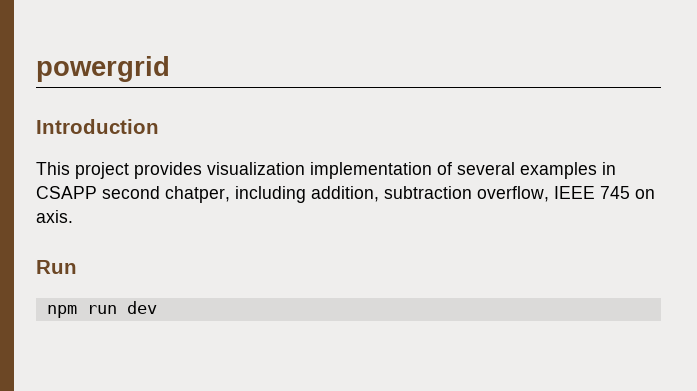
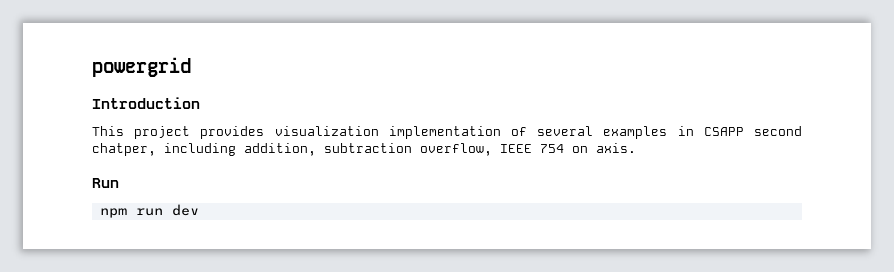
- This project provides visualization implementation of several examples in CSAPP second chatper, including addition, subtraction overflow, IEEE 745 on axis.
+ This project provides visualization implementation of several examples in CSAPP second chatper, including addition, subtraction overflow, IEEE 754 on axis.

